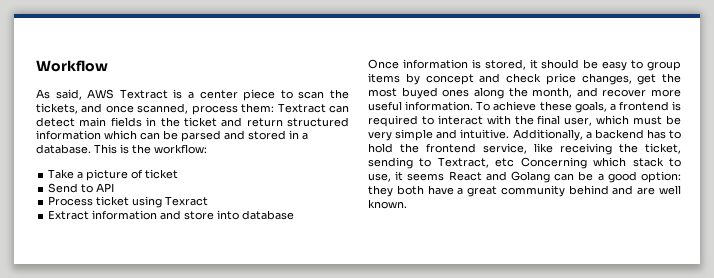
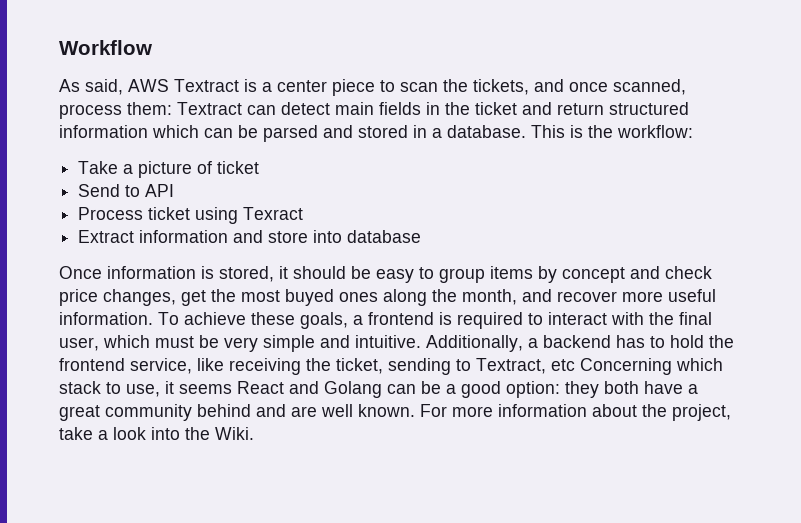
+ For more information about the project, take a look into the Wiki.

